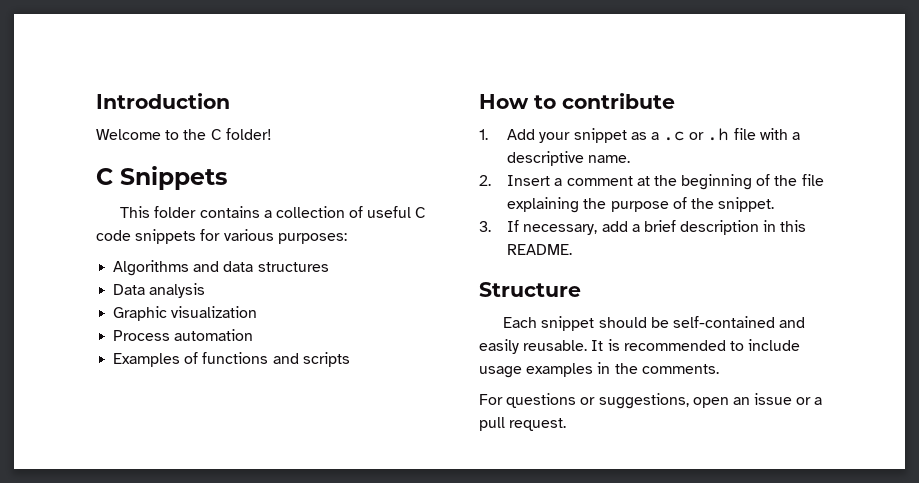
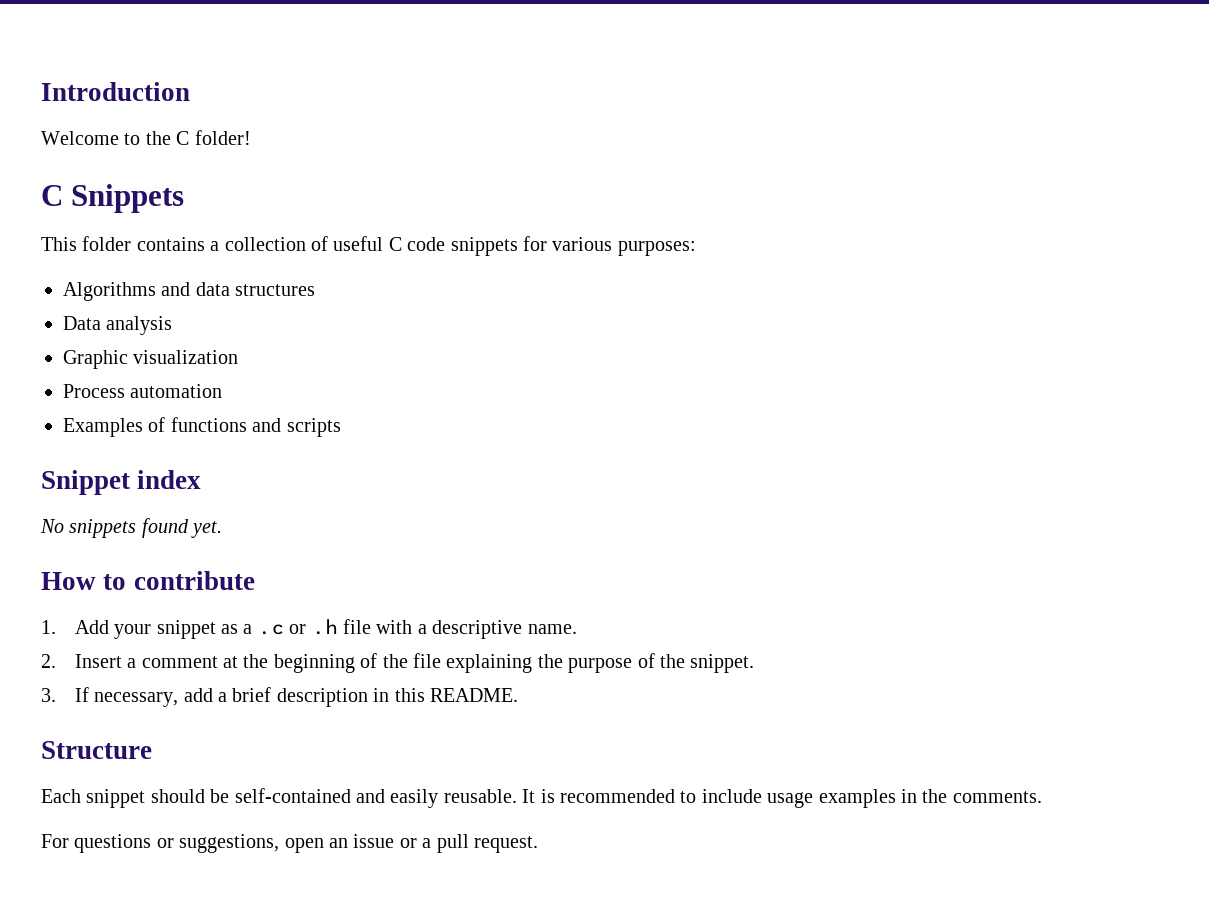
+ Snippet index
+ No snippets found yet.

